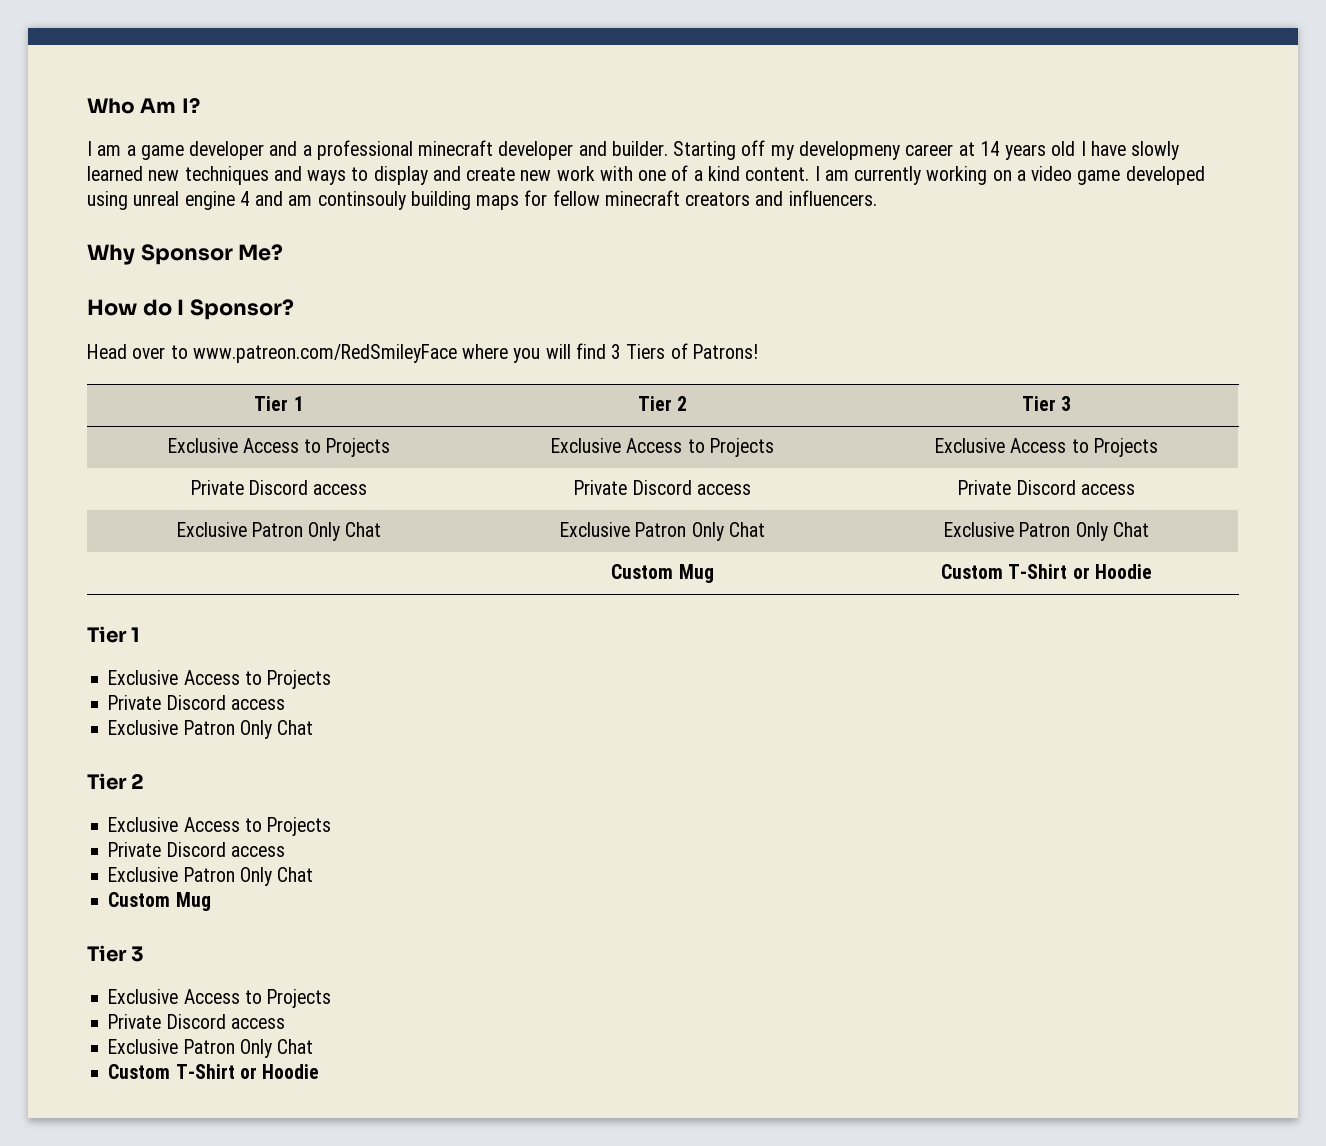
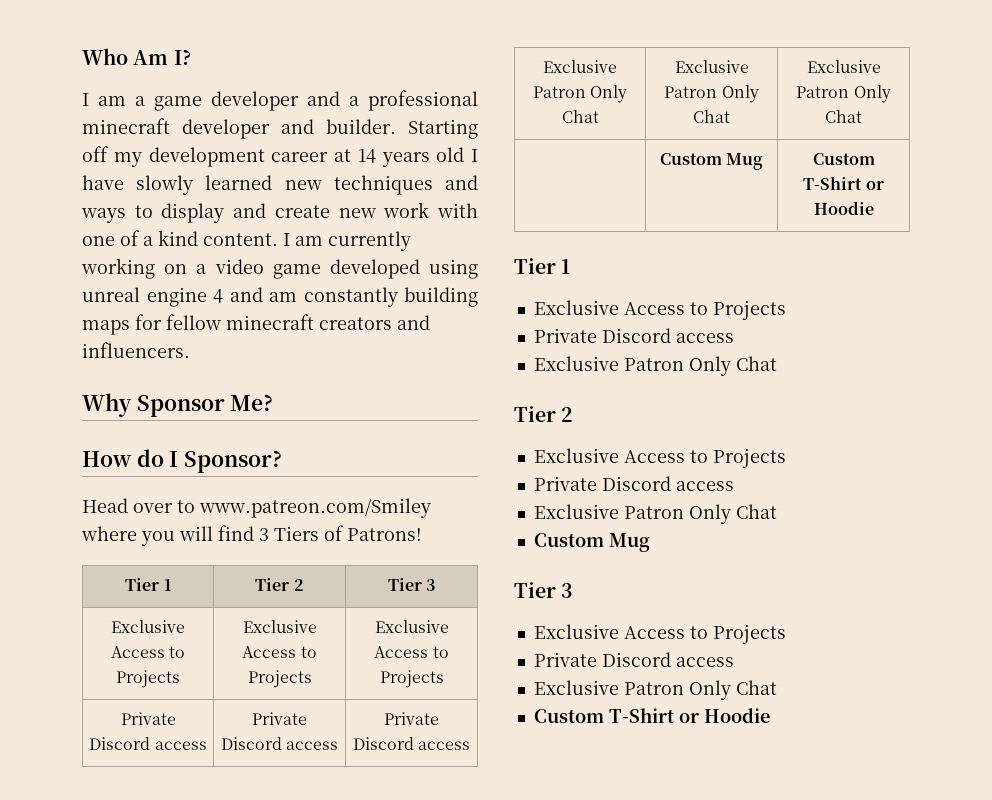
- Starting off my developmeny career at 14 years old I have slowly learned new techniques and ways to display and create new work with one of a kind content.
+ Starting off my development career at 14 years old I have slowly learned new techniques and ways to display and create new work with one of a kind content.
- I am currently working on a video game developed using unreal engine 4 and am continsouly building maps for fellow minecraft creators and influencers.
+ I am currently working on a video game developed using unreal engine 4 and am constantly building maps for fellow minecraft creators and influencers.
- Head over to www.patreon.com/RedSmileyFace where you will find 3 Tiers of Patrons!
+ Head over to www.patreon.com/Smiley where you will find 3 Tiers of Patrons!

